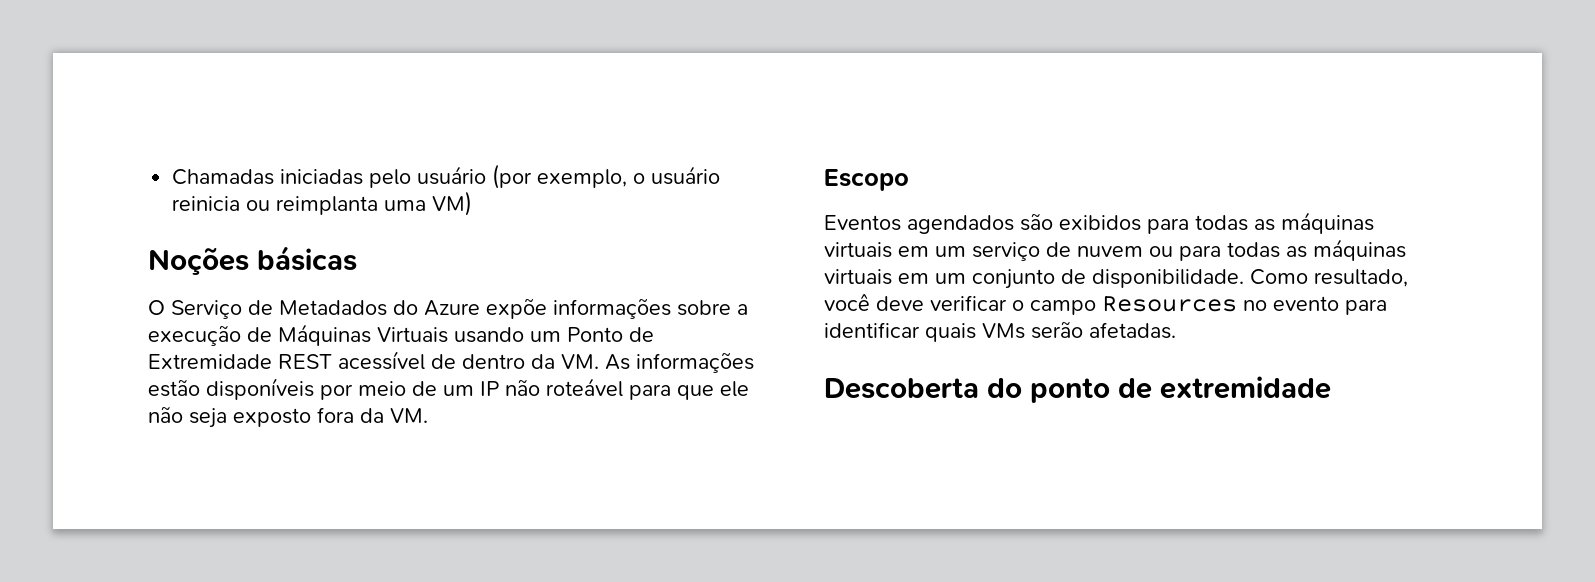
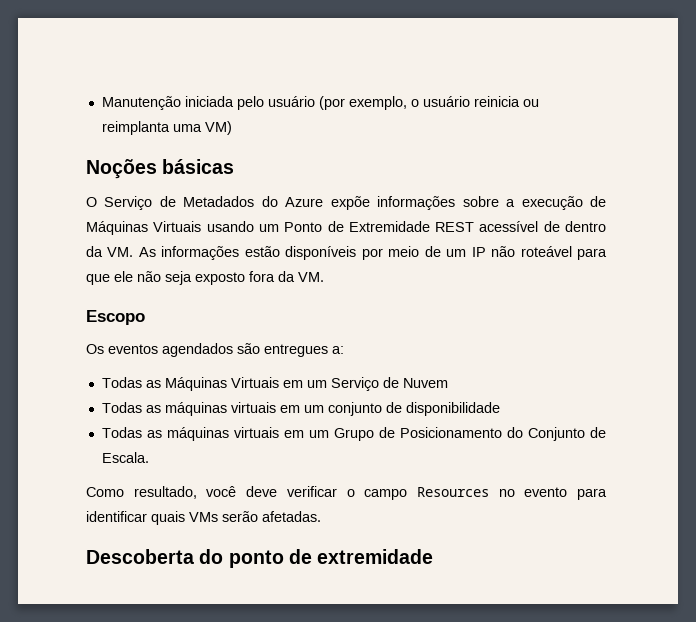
- Chamadas iniciadas pelo usuário (por exemplo, o usuário reinicia ou reimplanta uma VM)
+ Manutenção iniciada pelo usuário (por exemplo, o usuário reinicia ou reimplanta uma VM)
- Eventos agendados são exibidos para todas as máquinas virtuais em um serviço de nuvem ou para todas as máquinas virtuais em um conjunto de disponibilidade. Como resultado, você deve verificar o campo Resources no evento para identificar quais VMs serão afetadas.
+ Os eventos agendados são entregues a:
+ Todas as Máquinas Virtuais em um Serviço de Nuvem
+ Todas as máquinas virtuais em um conjunto de disponibilidade
+ Todas as máquinas virtuais em um Grupo de Posicionamento do Conjunto de Escala.
+ Como resultado, você deve verificar o campo Resources no evento para identificar quais VMs serão afetadas.

